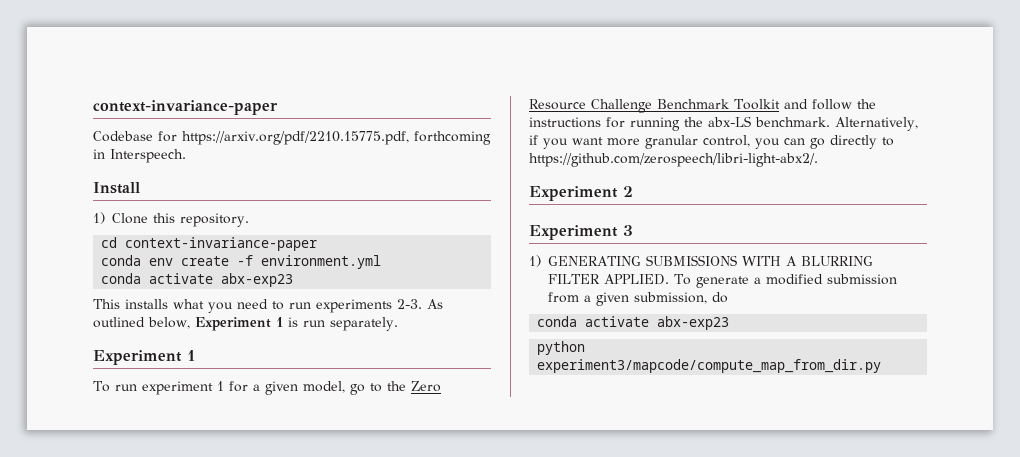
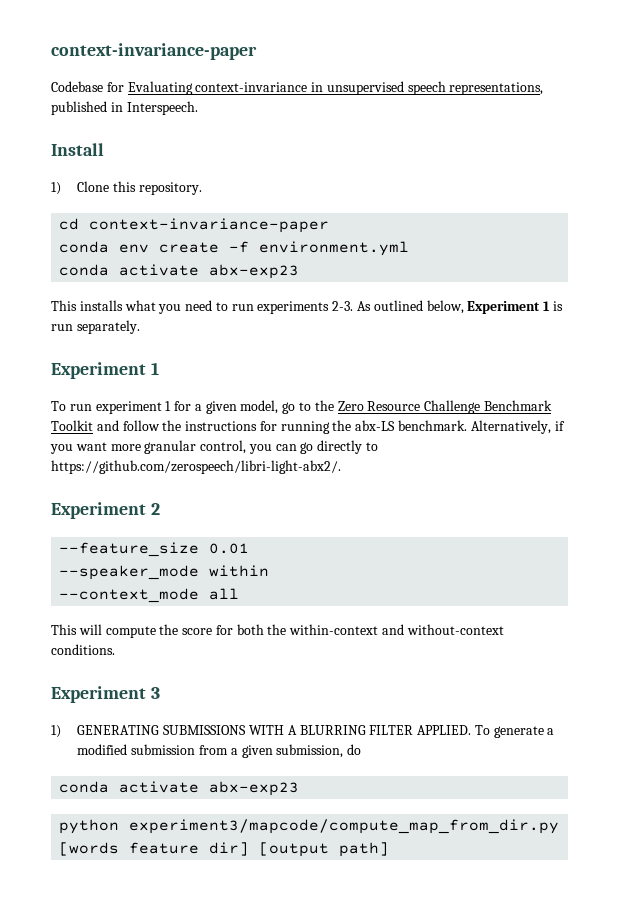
- Codebase for https://arxiv.org/pdf/2210.15775.pdf, forthcoming in Interspeech.
+ Codebase for Evaluating context-invariance in unsupervised speech representations, published in Interspeech.
+ --feature_size 0.01
+ --speaker_mode within
+ --context_mode all
+ This will compute the score for both the within-context and without-context conditions.
- python experiment3/mapcode/compute_map_from_dir.py
+ python experiment3/mapcode/compute_map_from_dir.py [words feature dir] [output path]

